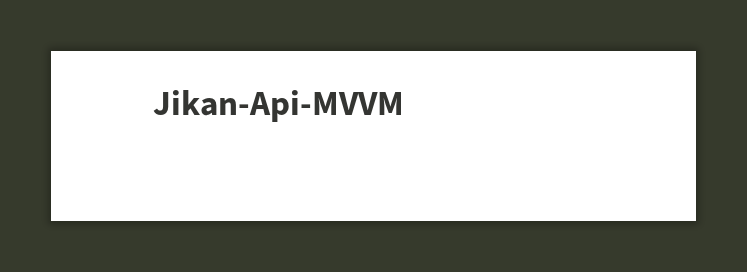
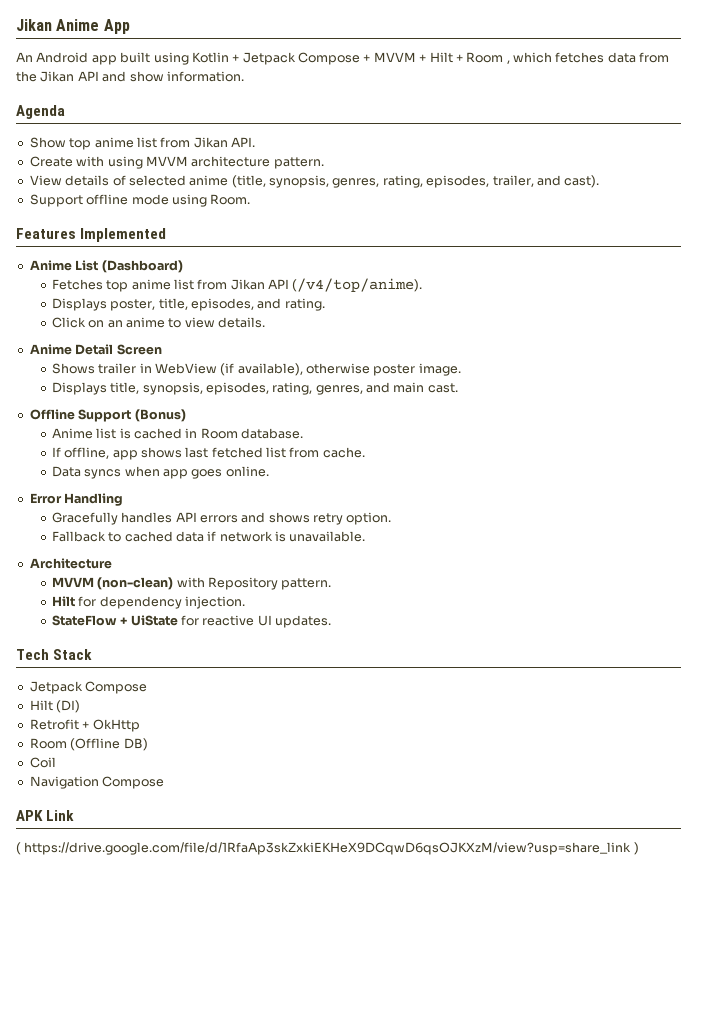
- Jikan-Api-MVVM
+ Jikan Anime App
+ An Android app built using Kotlin + Jetpack Compose + MVVM + Hilt + Room , which fetches data from the Jikan API and show information.
+ Agenda
+ Show top anime list from Jikan API.
+ Create with using MVVM architecture pattern.
+ View details of selected anime (title, synopsis, genres, rating, episodes, trailer, and cast).
+ Support offline mode using Room.
+ Features Implemented
+ Anime List (Dashboard)
+ Fetches top anime list from Jikan API (/v4/top/anime).
+ Displays poster, title, episodes, and rating.
+ Click on an anime to view details.
+ Anime Detail Screen
+ Shows trailer in WebView (if available), otherwise poster image.
+ Displays title, synopsis, episodes, rating, genres, and main cast.
+ Offline Support (Bonus)
+ Anime list is cached in Room database.
+ If offline, app shows last fetched list from cache.
+ Data syncs when app goes online.
+ Error Handling
+ Gracefully handles API errors and shows retry option.
+ Fallback to cached data if network is unavailable.
+ Architecture
+ MVVM (non-clean) with Repository pattern.
+ Hilt for dependency injection.
+ StateFlow + UiState for reactive UI updates.
+ Tech Stack
+ Jetpack Compose
+ Hilt (DI)
+ Retrofit + OkHttp
+ Room (Offline DB)
+ Coil
+ Navigation Compose
+ APK Link
+ ( https://drive.google.com/file/d/1RfaAp3skZxkiEKHeX9DCqwD6qsOJKXzM/view?usp=share_link )

